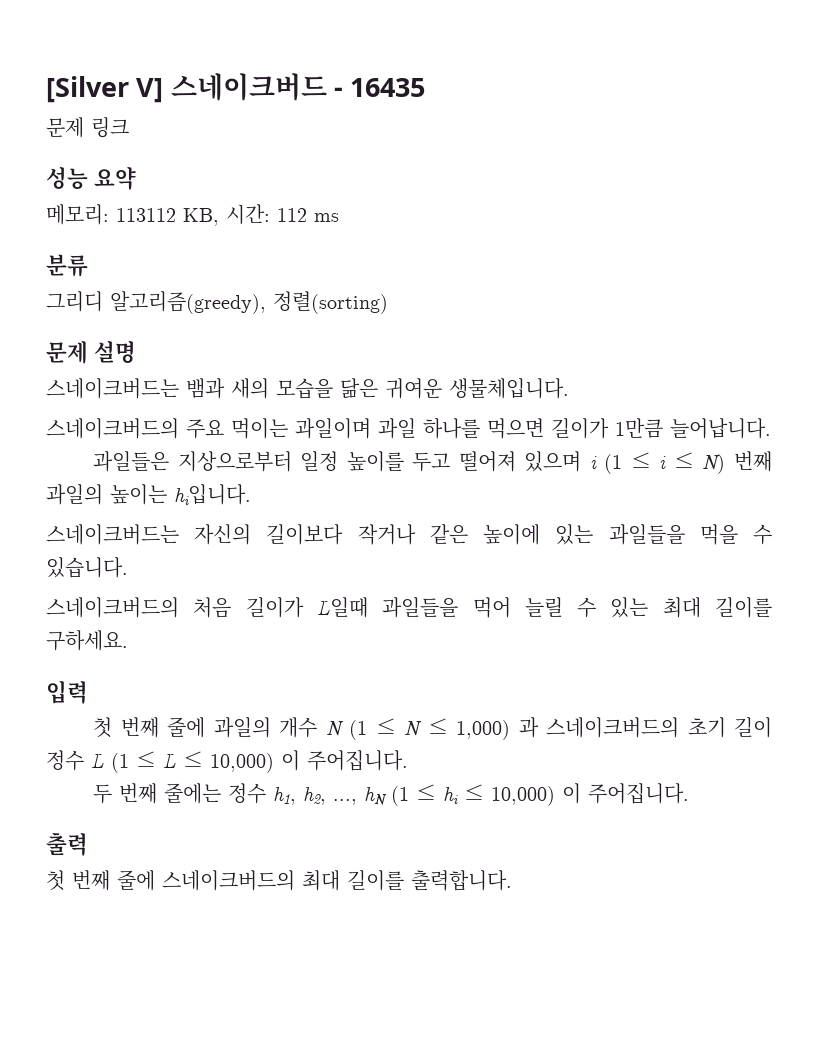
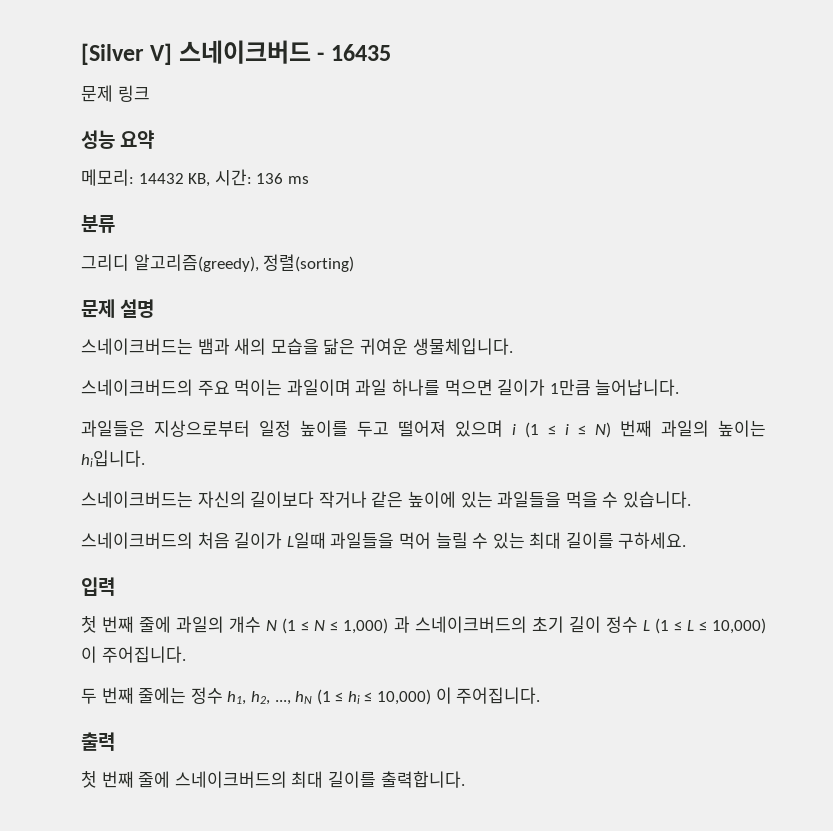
- 메모리: 113112 KB, 시간: 112 ms
+ 메모리: 14432 KB, 시간: 136 ms

